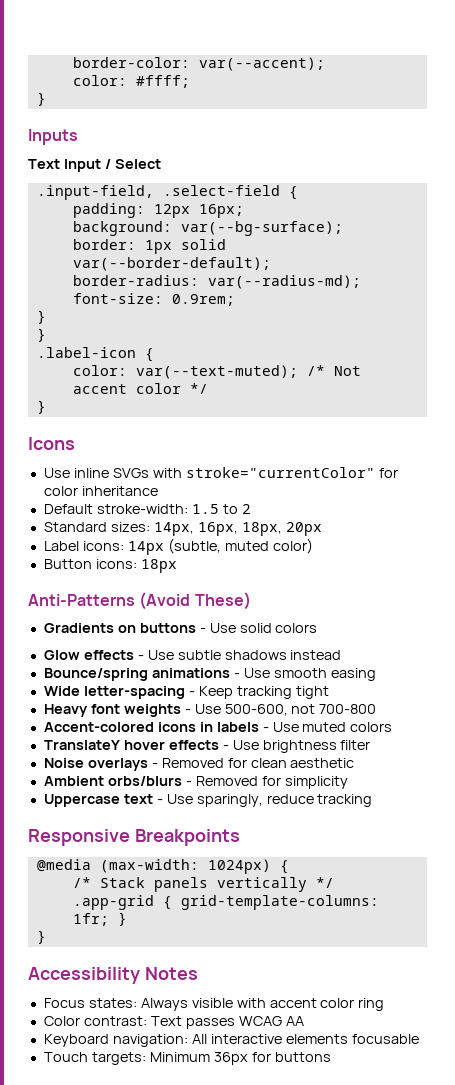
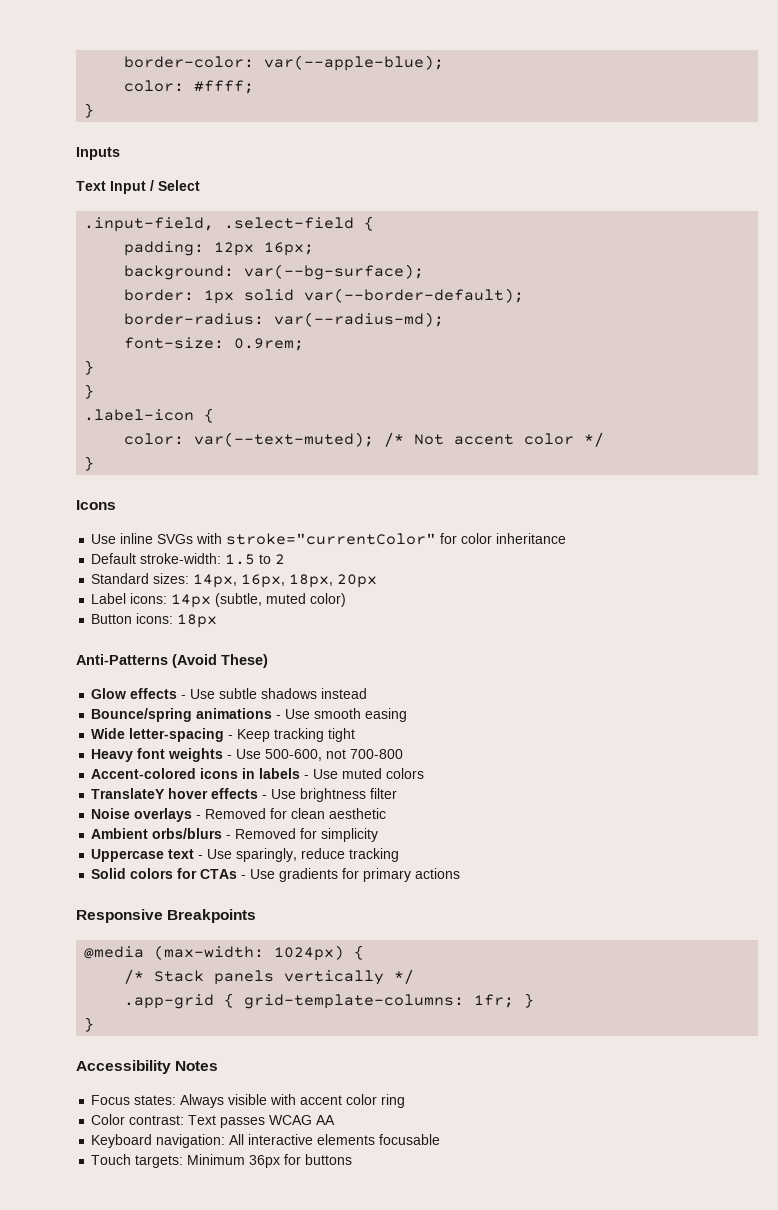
- border-color: var(--accent);
+ border-color: var(--apple-blue);
- Gradients on buttons - Use solid colors
+ Solid colors for CTAs - Use gradients for primary actions

